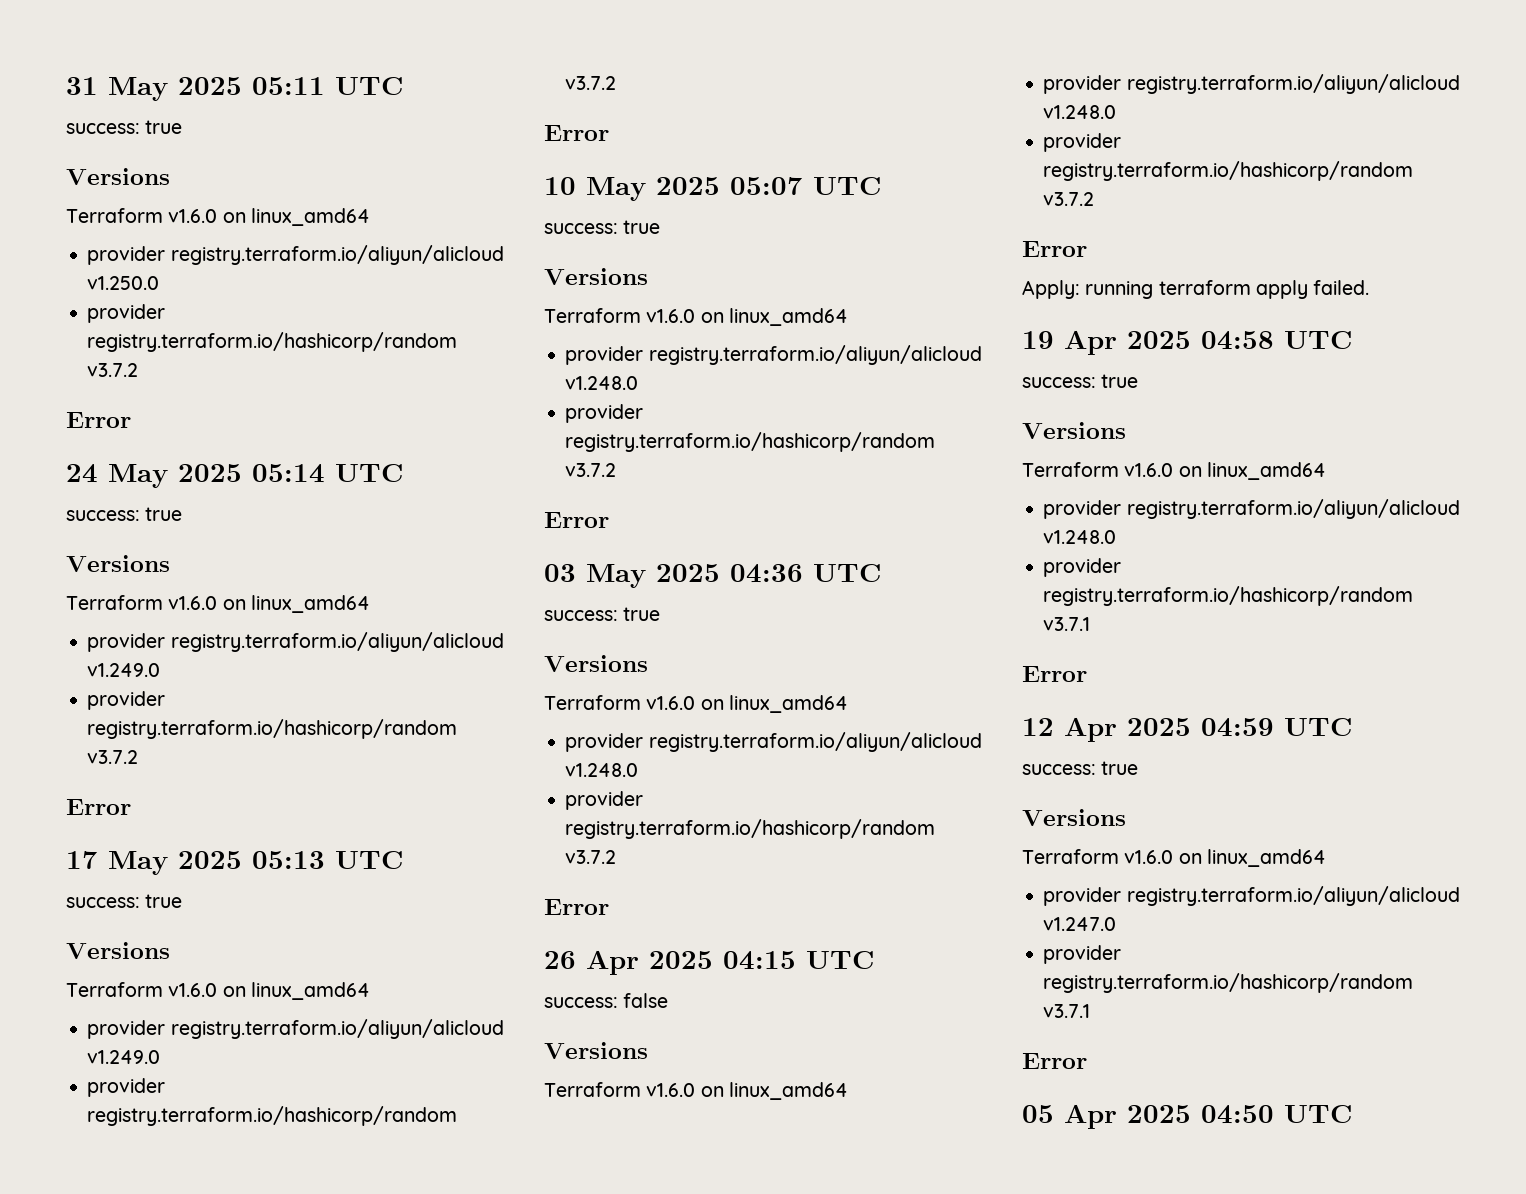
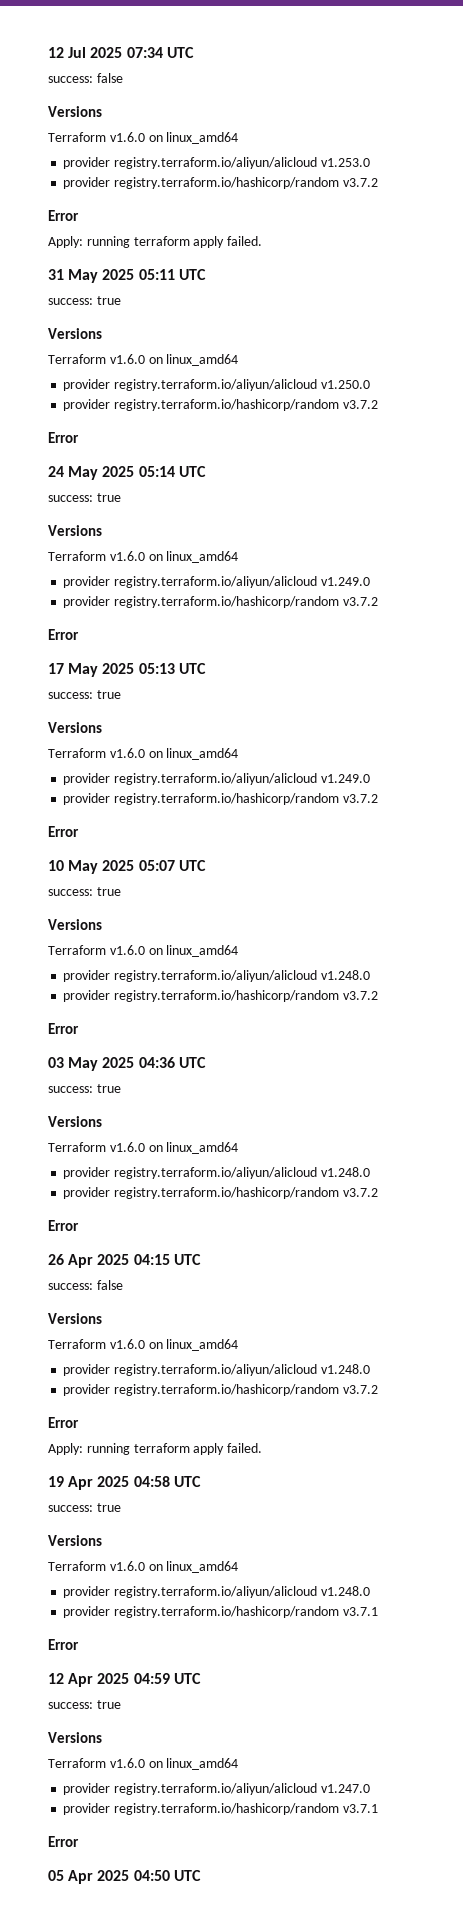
+ 12 Jul 2025 07:34 UTC
+ success: false
+ Versions
+ Terraform v1.6.0 on linux_amd64
+ provider registry.terraform.io/aliyun/alicloud v1.253.0
+ provider registry.terraform.io/hashicorp/random v3.7.2
+ Error
+ Apply: running terraform apply failed.

